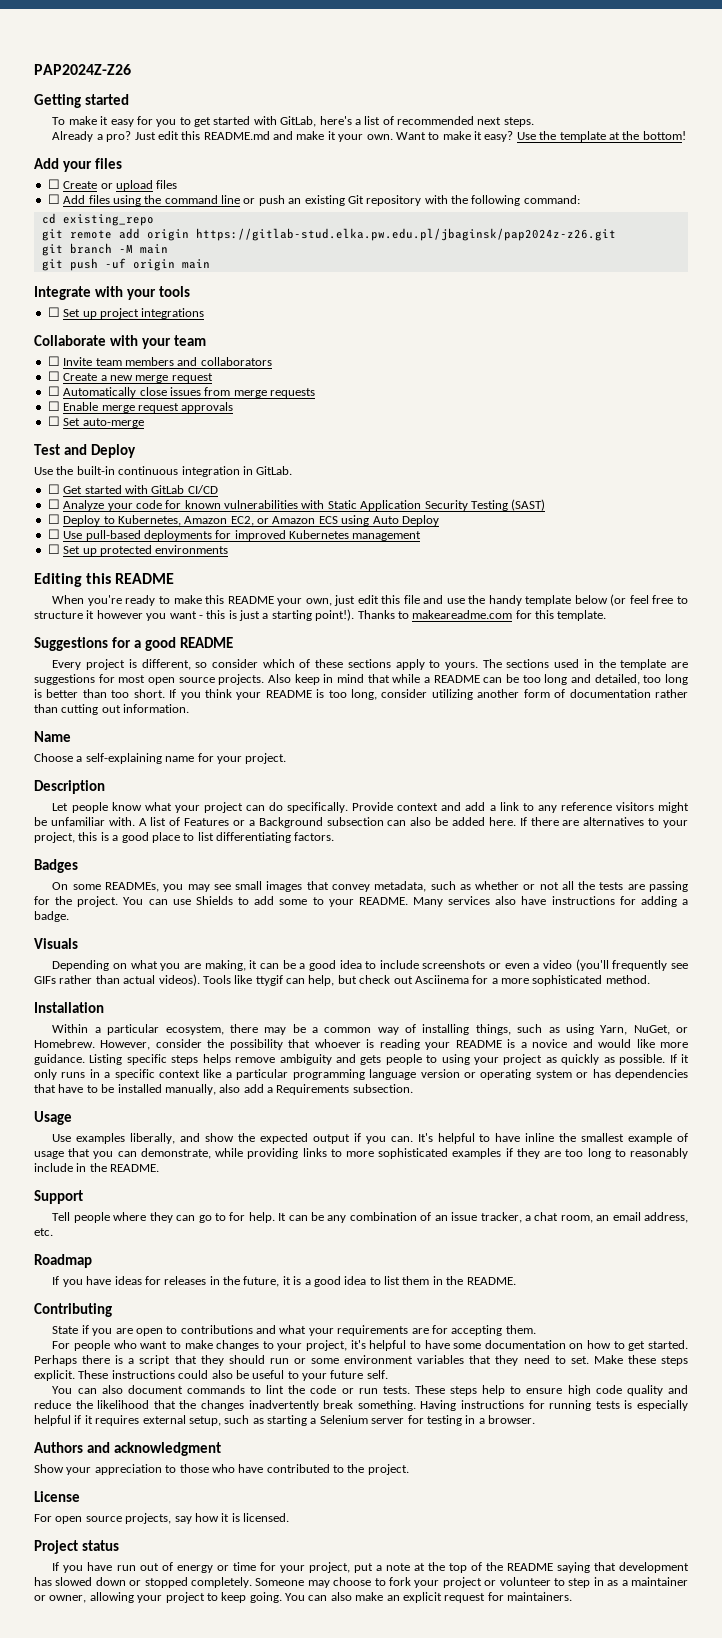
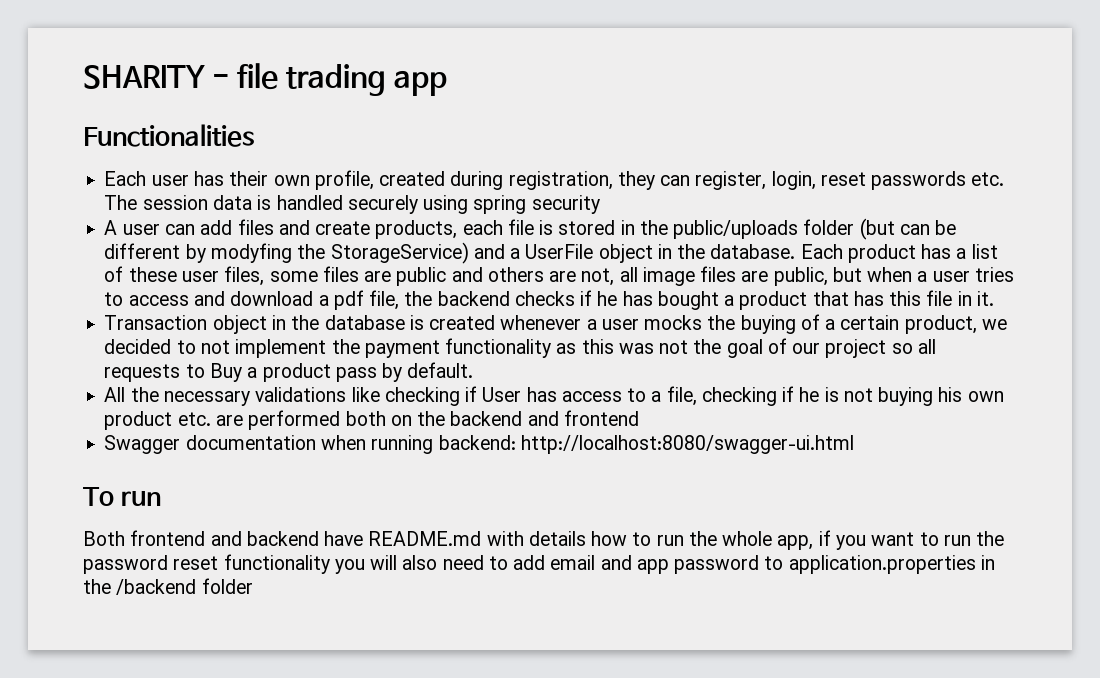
- PAP2024Z-Z26
- Getting started
- To make it easy for you to get started with GitLab, here's a list of recommended next steps.
- Already a pro? Just edit this README.md and make it your own. Want to make it easy? Use the template at the bottom!
- Add your files
- ☐ Create or upload files
- ☐ Add files using the command line or push an existing Git repository with the following command:
- cd existing_repo
- git remote add origin https://gitlab-stud.elka.pw.edu.pl/jbaginsk/pap2024z-z26.git
- git branch -M main
- git push -uf origin main
- Integrate with your tools
- ☐ Set up project integrations
- Collaborate with your team
- ☐ Invite team members and collaborators
- ☐ Create a new merge request
- ☐ Automatically close issues from merge requests
- ☐ Enable merge request approvals
- ☐ Set auto-merge
- Test and Deploy
- Use the built-in continuous integration in GitLab.
- ☐ Get started with GitLab CI/CD
- ☐ Analyze your code for known vulnerabilities with Static Application Security Testing (SAST)
- ☐ Deploy to Kubernetes, Amazon EC2, or Amazon ECS using Auto Deploy
- ☐ Use pull-based deployments for improved Kubernetes management
- ☐ Set up protected environments
- Editing this README
- When you're ready to make this README your own, just edit this file and use the handy template below (or feel free to structure it however you want - this is just a starting point!). Thanks to makeareadme.com for this template.
- Suggestions for a good README
- Every project is different, so consider which of these sections apply to yours. The sections used in the template are suggestions for most open source projects. Also keep in mind that while a README can be too long and detailed, too long is better than too short. If you think your README is too long, consider utilizing another form of documentation rather than cutting out information.
- Name
- Choose a self-explaining name for your project.
- Description
- Let people know what your project can do specifically. Provide context and add a link to any reference visitors might be unfamiliar with. A list of Features or a Background subsection can also be added here. If there are alternatives to your project, this is a good place to list differentiating factors.
- Badges
- On some READMEs, you may see small images that convey metadata, such as whether or not all the tests are passing for the project. You can use Shields to add some to your README. Many services also have instructions for adding a badge.
- Visuals
- Depending on what you are making, it can be a good idea to include screenshots or even a video (you'll frequently see GIFs rather than actual videos). Tools like ttygif can help, but check out Asciinema for a more sophisticated method.
- Installation
- Within a particular ecosystem, there may be a common way of installing things, such as using Yarn, NuGet, or Homebrew. However, consider the possibility that whoever is reading your README is a novice and would like more guidance. Listing specific steps helps remove ambiguity and gets people to using your project as quickly as possible. If it only runs in a specific context like a particular programming language version or operating system or has dependencies that have to be installed manually, also add a Requirements subsection.
- Usage
- Use examples liberally, and show the expected output if you can. It's helpful to have inline the smallest example of usage that you can demonstrate, while providing links to more sophisticated examples if they are too long to reasonably include in the README.
- Support
- Tell people where they can go to for help. It can be any combination of an issue tracker, a chat room, an email address, etc.
- Roadmap
- If you have ideas for releases in the future, it is a good idea to list them in the README.
- Contributing
- State if you are open to contributions and what your requirements are for accepting them.
- For people who want to make changes to your project, it's helpful to have some documentation on how to get started. Perhaps there is a script that they should run or some environment variables that they need to set. Make these steps explicit. These instructions could also be useful to your future self.
- You can also document commands to lint the code or run tests. These steps help to ensure high code quality and reduce the likelihood that the changes inadvertently break something. Having instructions for running tests is especially helpful if it requires external setup, such as starting a Selenium server for testing in a browser.
- Authors and acknowledgment
- Show your appreciation to those who have contributed to the project.
- License
- For open source projects, say how it is licensed.
- Project status
- If you have run out of energy or time for your project, put a note at the top of the README saying that development has slowed down or stopped completely. Someone may choose to fork your project or volunteer to step in as a maintainer or owner, allowing your project to keep going. You can also make an explicit request for maintainers.
+ SHARITY - file trading app
+ Functionalities
+ Each user has their own profile, created during registration, they can register, login, reset passwords etc. The session data is handled securely using spring security
+ A user can add files and create products, each file is stored in the public/uploads folder (but can be different by modyfing the StorageService) and a UserFile object in the database. Each product has a list of these user files, some files are public and others are not, all image files are public, but when a user tries to access and download a pdf file, the backend checks if he has bought a product that has this file in it.
+ Transaction object in the database is created whenever a user mocks the buying of a certain product, we decided to not implement the payment functionality as this was not the goal of our project so all requests to Buy a product pass by default.
+ All the necessary validations like checking if User has access to a file, checking if he is not buying his own product etc. are performed both on the backend and frontend
+ Swagger documentation when running backend: http://localhost:8080/swagger-ui.html
+ To run
+ Both frontend and backend have README.md with details how to run the whole app, if you want to run the password reset functionality you will also need to add email and app password to application.properties in the /backend folder

